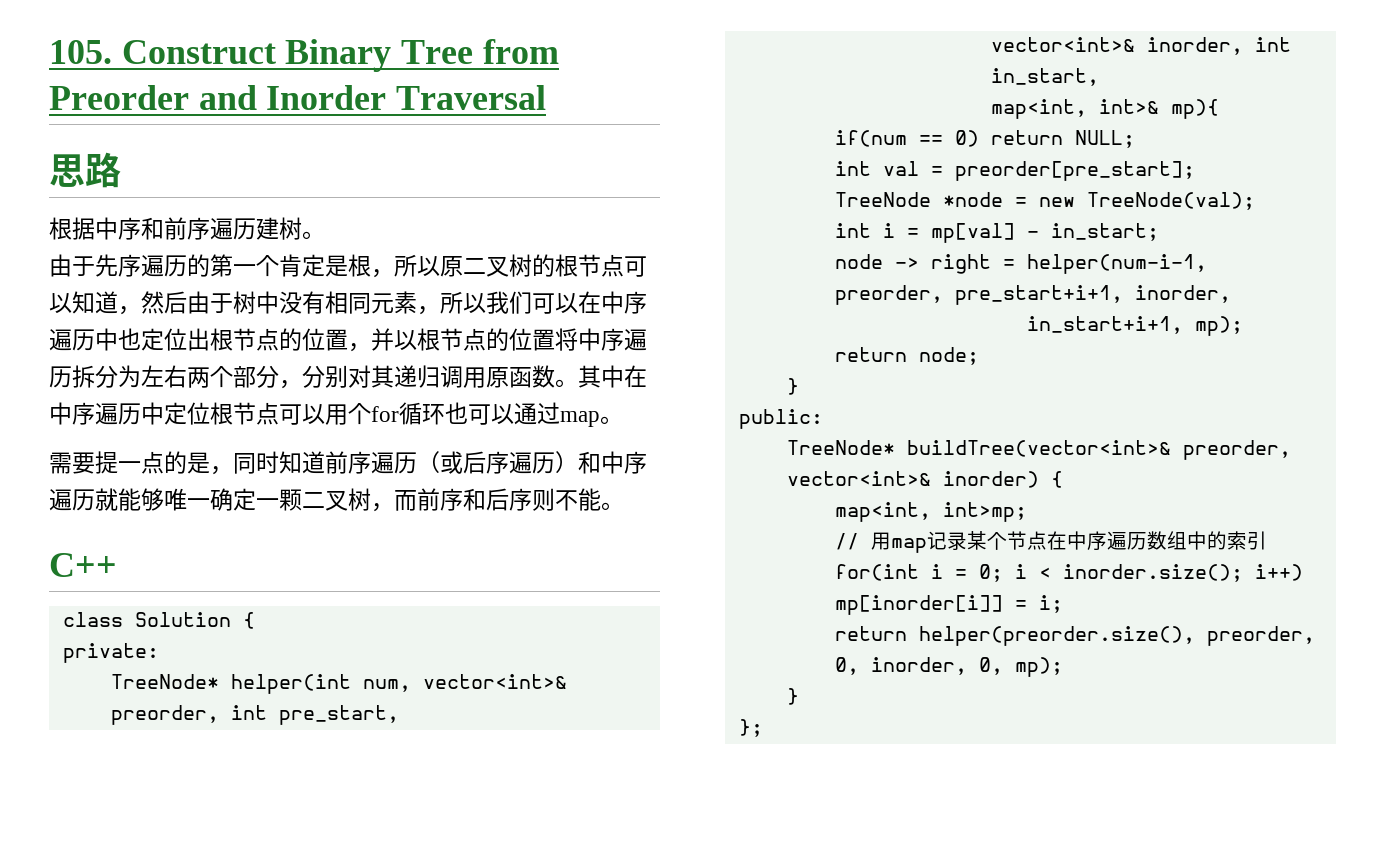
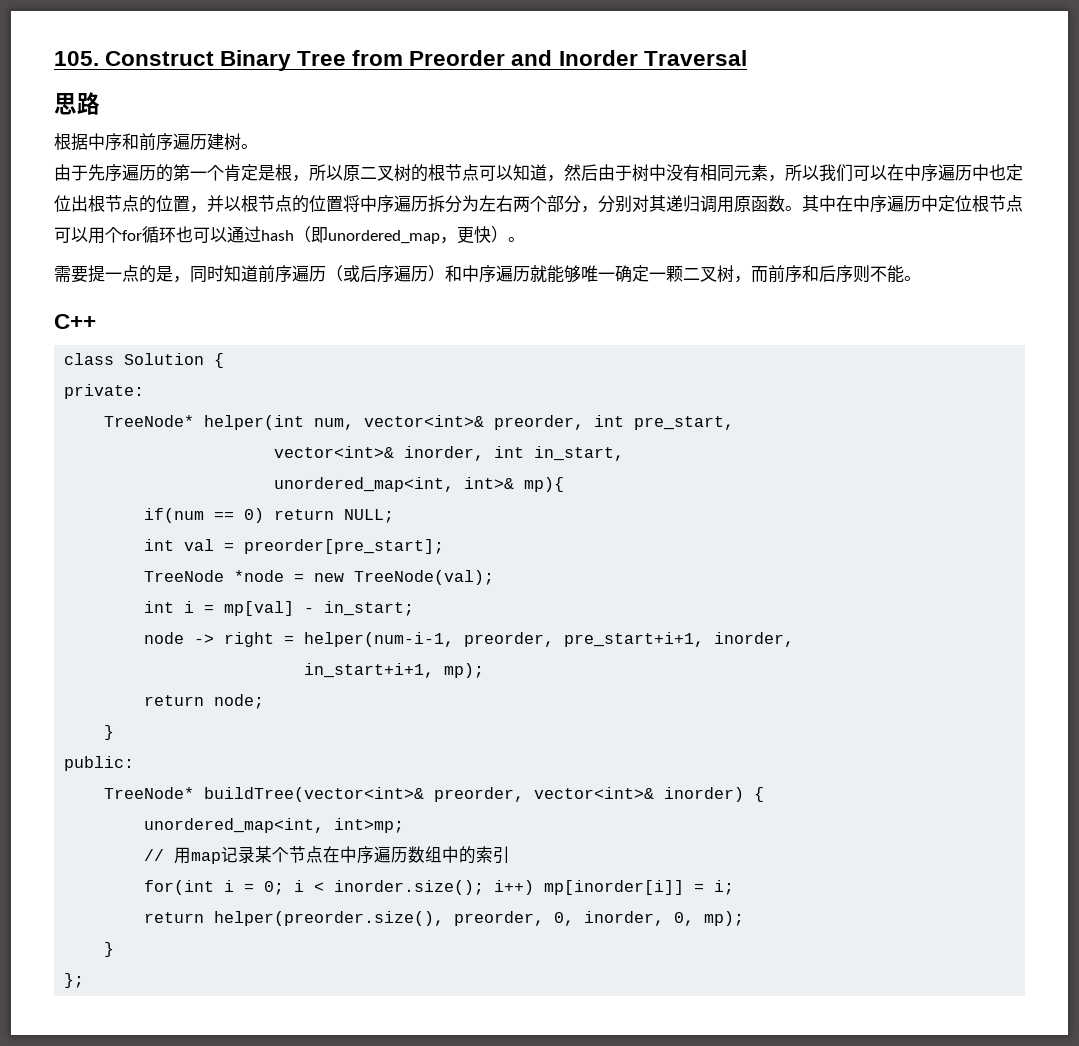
- 其中在中序遍历中定位根节点可以用个for循环也可以通过map。
+ 其中在中序遍历中定位根节点可以用个for循环也可以通过hash（即unordered_map，更快）。
- map<int, int>& mp){
+ unordered_map<int, int>& mp){
- map<int, int>mp;
+ unordered_map<int, int>mp;

